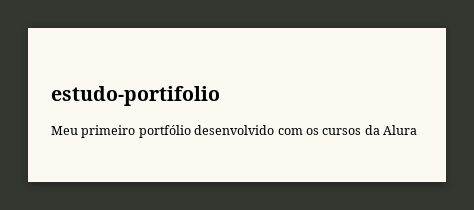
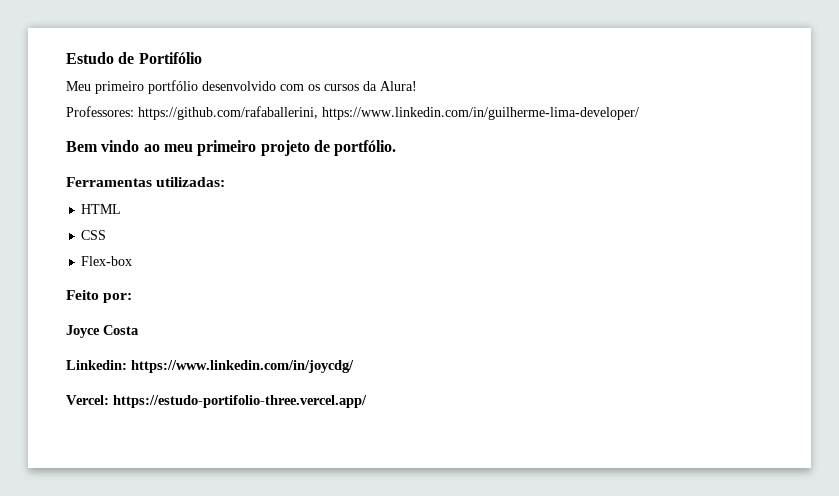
- estudo-portifolio
+ Estudo de Portifólio
- Meu primeiro portfólio desenvolvido com os cursos da Alura
+ Meu primeiro portfólio desenvolvido com os cursos da Alura!
+ Professores: https://github.com/rafaballerini, https://www.linkedin.com/in/guilherme-lima-developer/
+ Bem vindo ao meu primeiro projeto de portfólio.
+ Ferramentas utilizadas:
+ HTML
+ CSS
+ Flex-box
+ Feito por:
+ Joyce Costa
+ Linkedin: https://www.linkedin.com/in/joycdg/
+ Vercel: https://estudo-portifolio-three.vercel.app/

